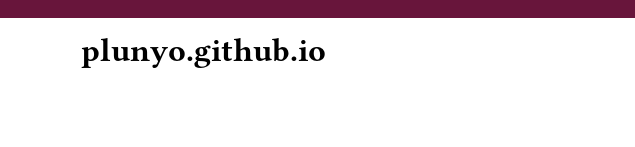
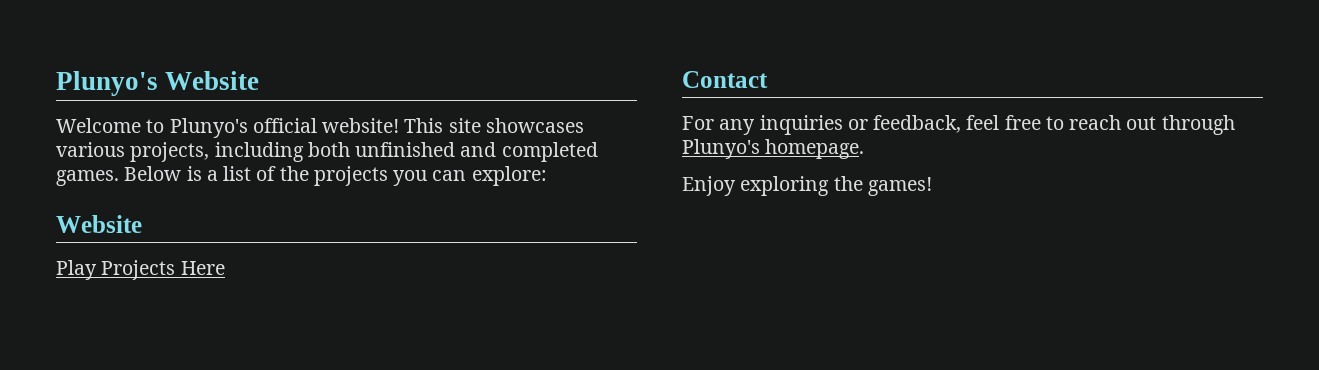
- plunyo.github.io
+ Plunyo's Website
+ Welcome to Plunyo's official website! This site showcases various projects, including both unfinished and completed games. Below is a list of the projects you can explore:
+ Website
+ Play Projects Here
+ Contact
+ For any inquiries or feedback, feel free to reach out through Plunyo's homepage.
+ Enjoy exploring the games!

